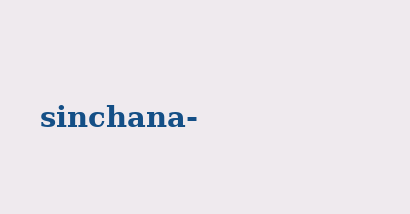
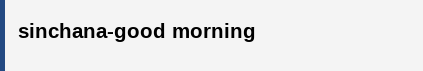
- sinchana-
+ sinchana-good morning

